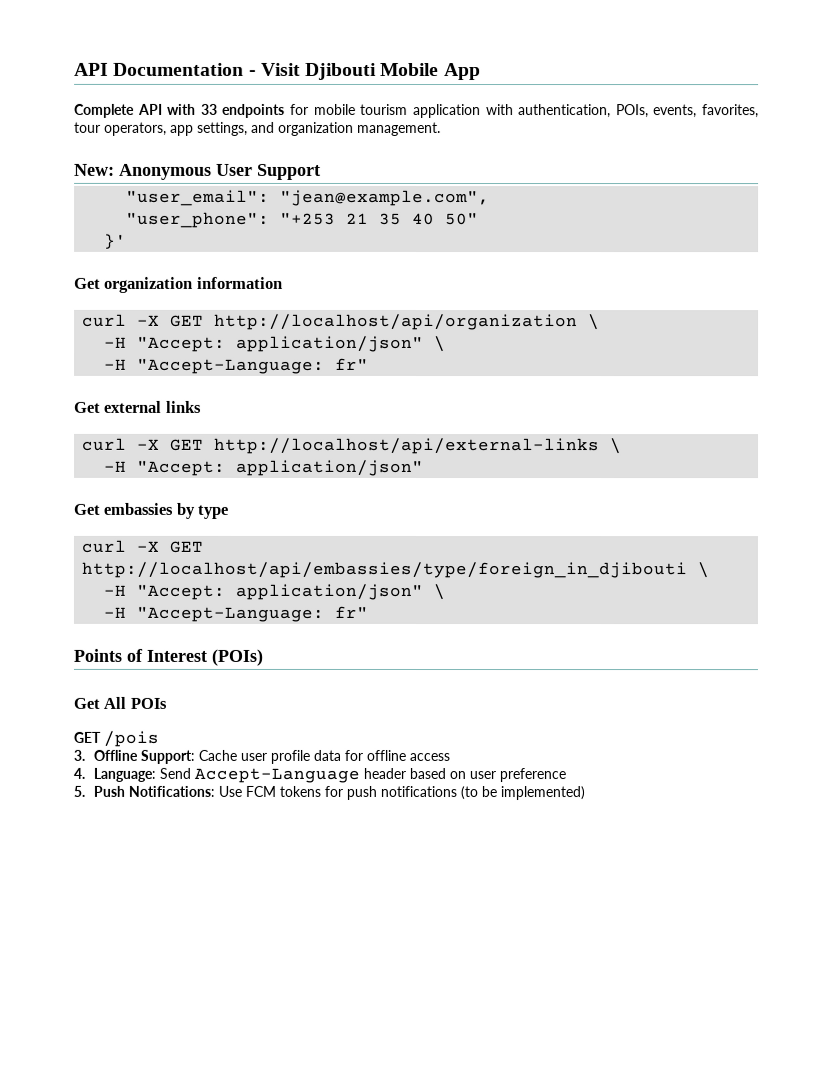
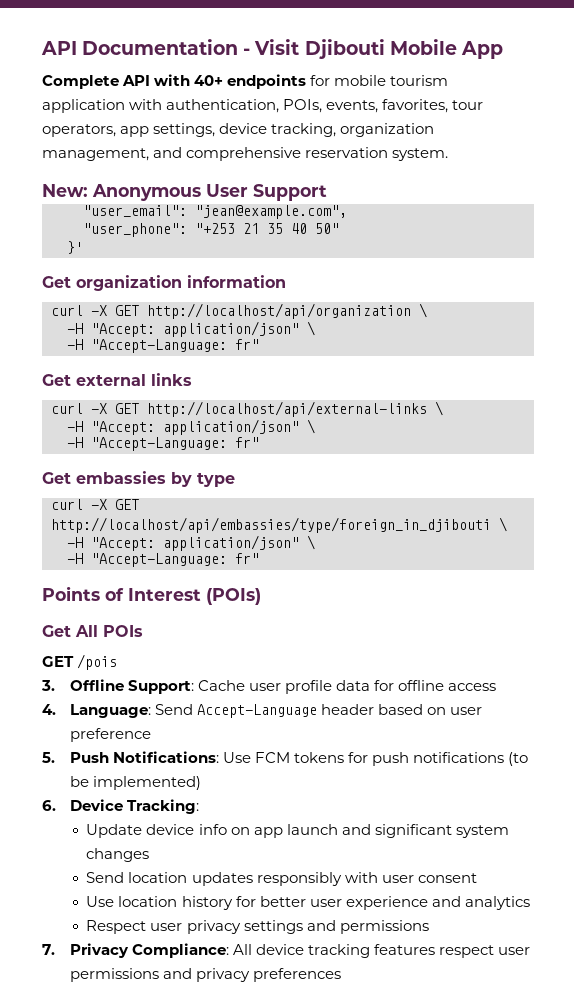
- Complete API with 33 endpoints for mobile tourism application with authentication, POIs, events, favorites, tour operators, app settings, and organization management.
+ Complete API with 40+ endpoints for mobile tourism application with authentication, POIs, events, favorites, tour operators, app settings, device tracking, organization management, and comprehensive reservation system.
  curl -X GET http://localhost/api/external-links \
- -H "Accept: application/json"
+ -H "Accept: application/json" \
+ -H "Accept-Language: fr"
+ 6. Device Tracking:
+ Update device info on app launch and significant system changes
+ Send location updates responsibly with user consent
+ Use location history for better user experience and analytics
+ Respect user privacy settings and permissions
+ 7. Privacy Compliance: All device tracking features respect user permissions and privacy preferences

